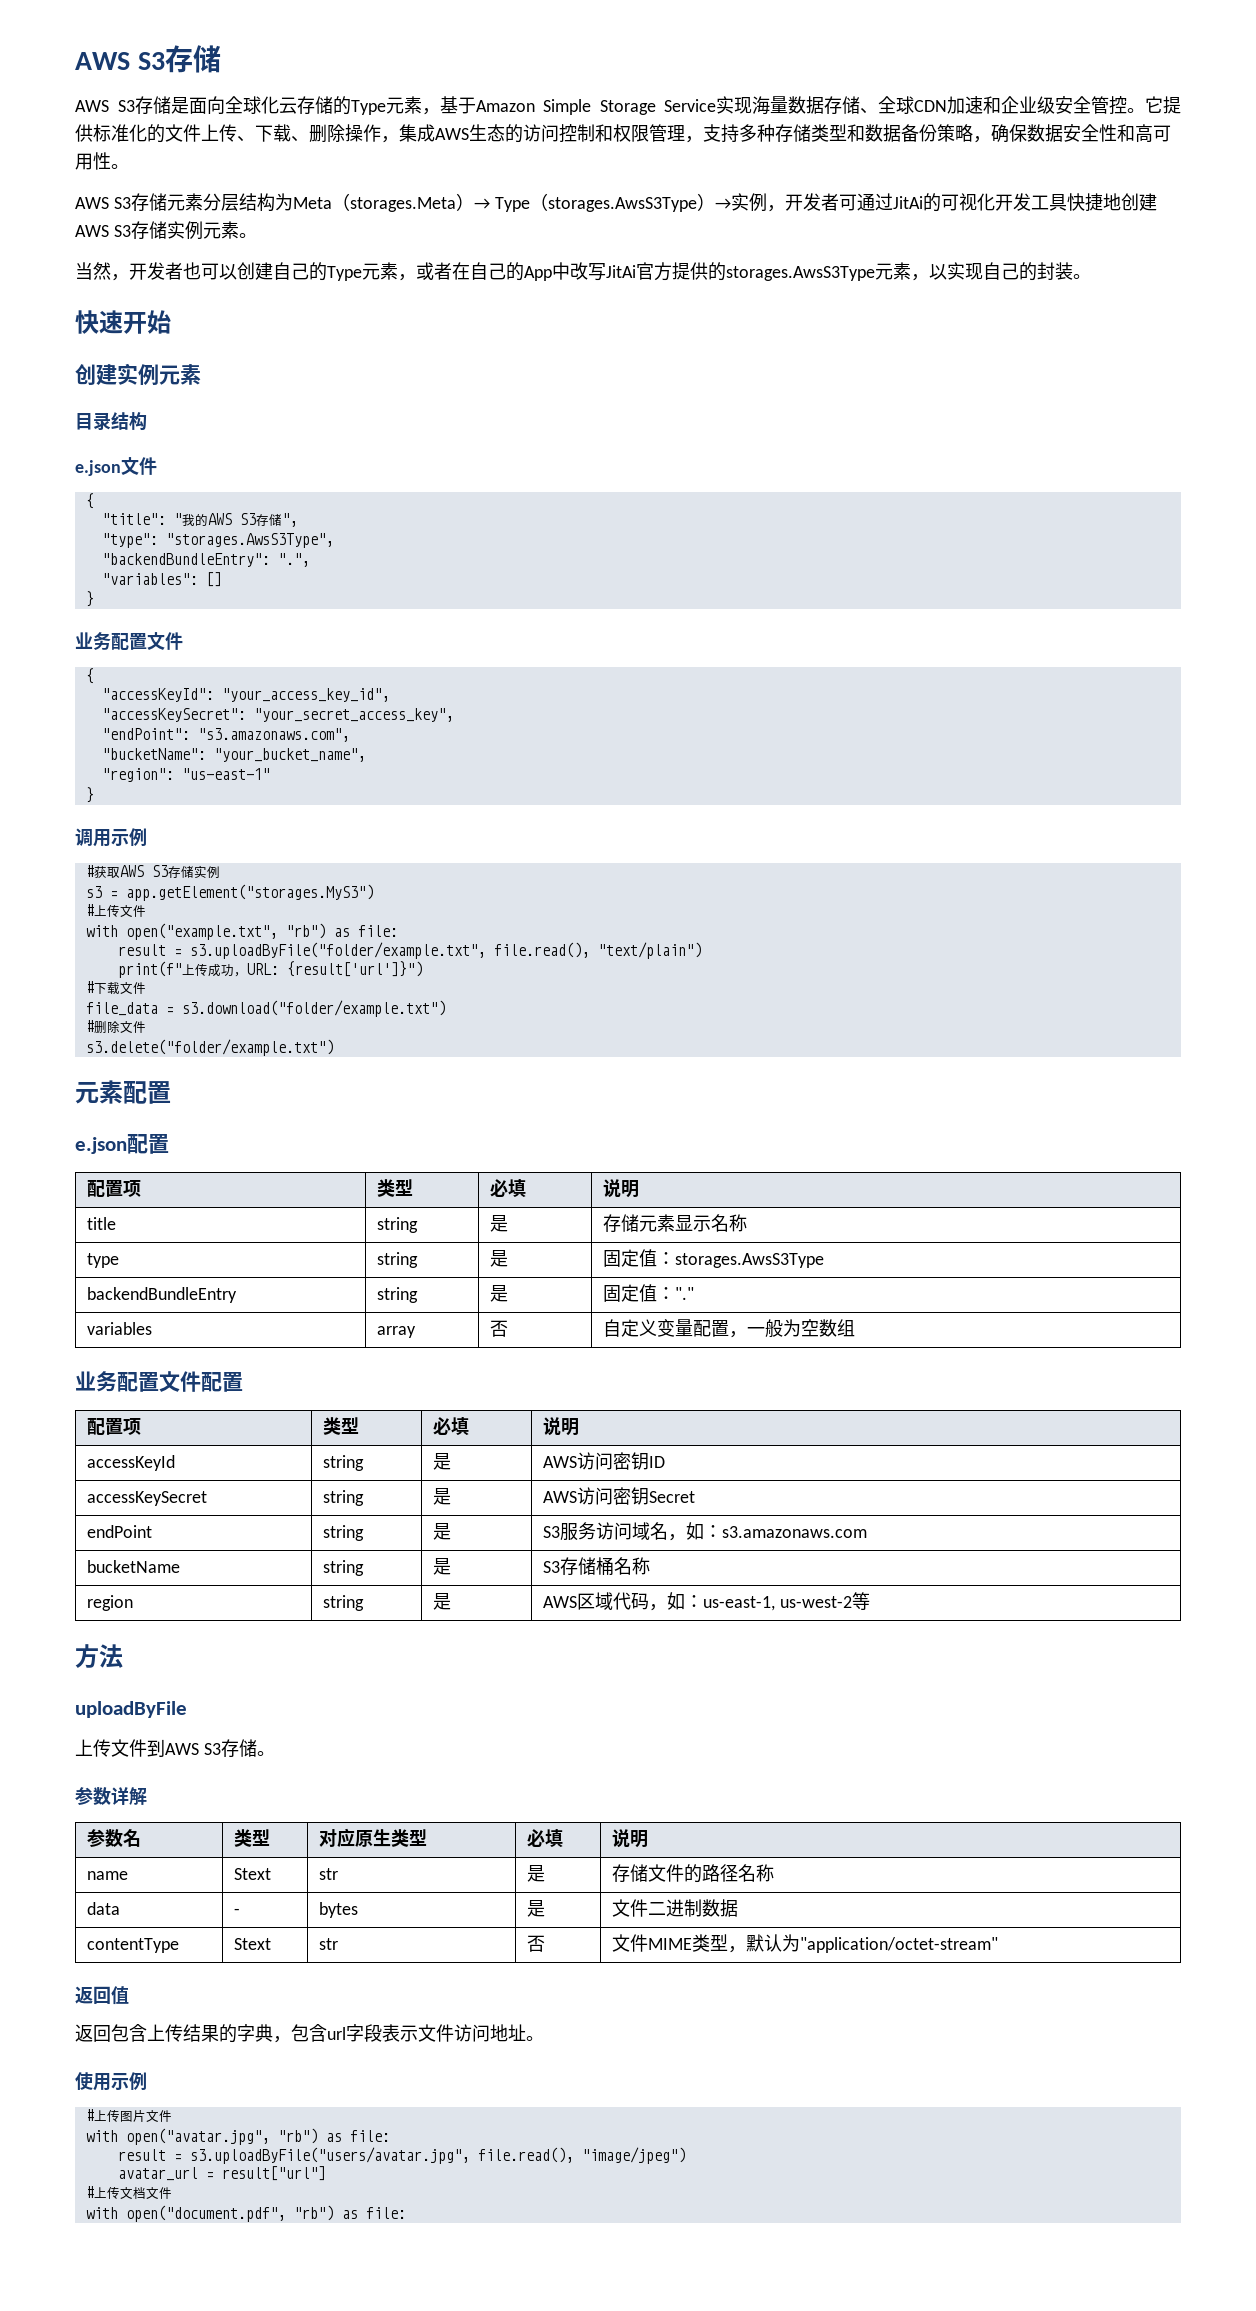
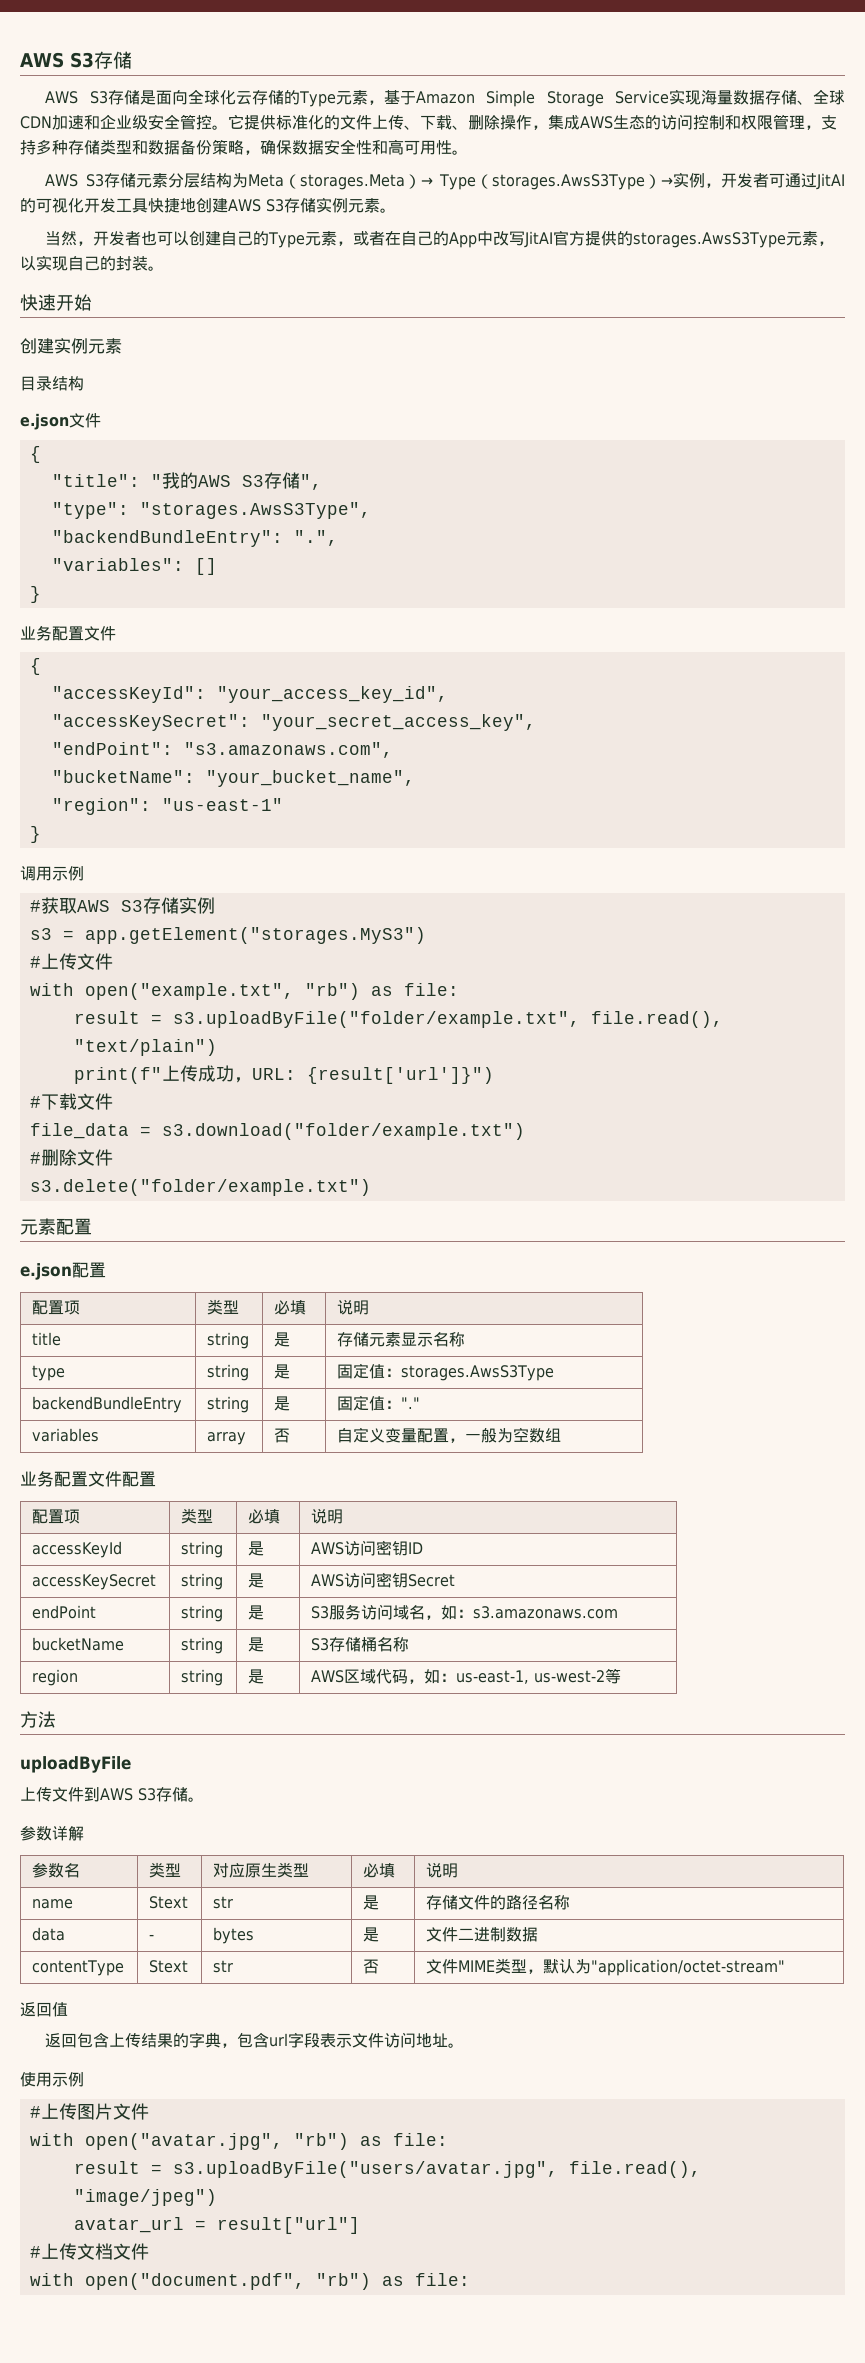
- AWS S3存储元素分层结构为Meta（storages.Meta）→ Type（storages.AwsS3Type）→实例，开发者可通过JitAi的可视化开发工具快捷地创建AWS S3存储实例元素。
+ AWS S3存储元素分层结构为Meta（storages.Meta）→ Type（storages.AwsS3Type）→实例，开发者可通过JitAI的可视化开发工具快捷地创建AWS S3存储实例元素。
- 当然，开发者也可以创建自己的Type元素，或者在自己的App中改写JitAi官方提供的storages.AwsS3Type元素，以实现自己的封装。
+ 当然，开发者也可以创建自己的Type元素，或者在自己的App中改写JitAI官方提供的storages.AwsS3Type元素，以实现自己的封装。

